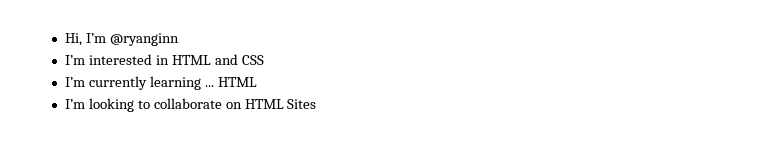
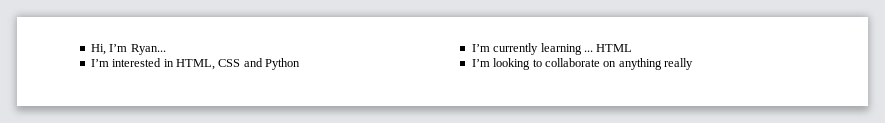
- Hi, I’m @ryanginn
+ Hi, I’m Ryan...
- I’m interested in HTML and CSS
+ I’m interested in HTML, CSS and Python
- I’m looking to collaborate on HTML Sites
+ I’m looking to collaborate on anything really

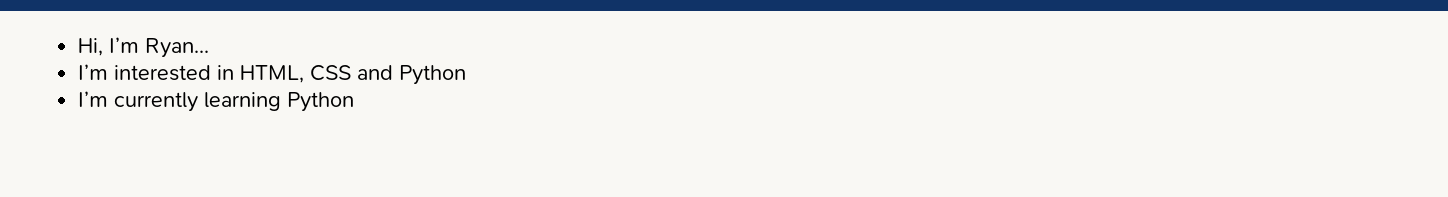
- I’m currently learning ... HTML
- I’m looking to collaborate on anything really
+ I’m currently learning Python

